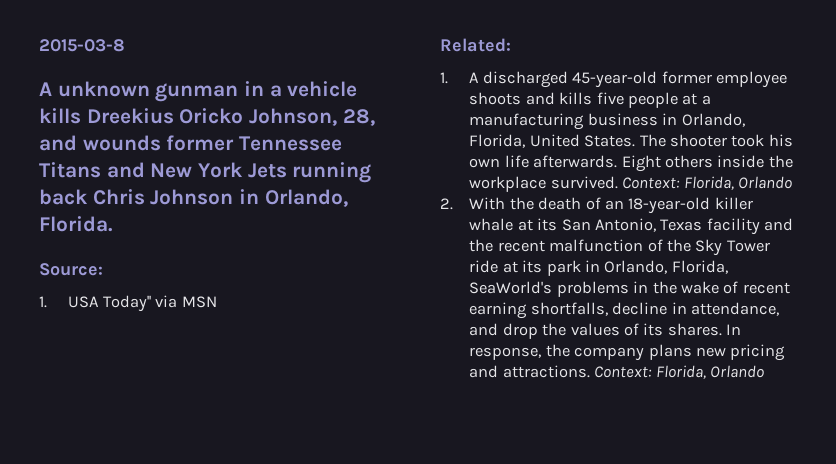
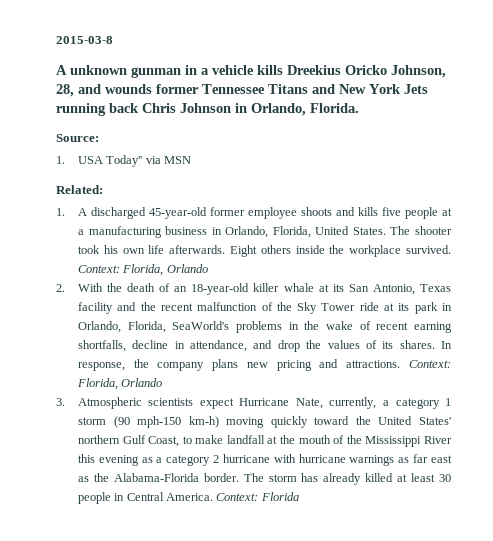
+ 3. Atmospheric scientists expect Hurricane Nate, currently, a category 1 storm (90 mph-150 km-h) moving quickly toward the United States' northern Gulf Coast, to make landfall at the mouth of the Mississippi River this evening as a category 2 hurricane with hurricane warnings as far east as the Alabama-Florida border. The storm has already killed at least 30 people in Central America. Context: Florida

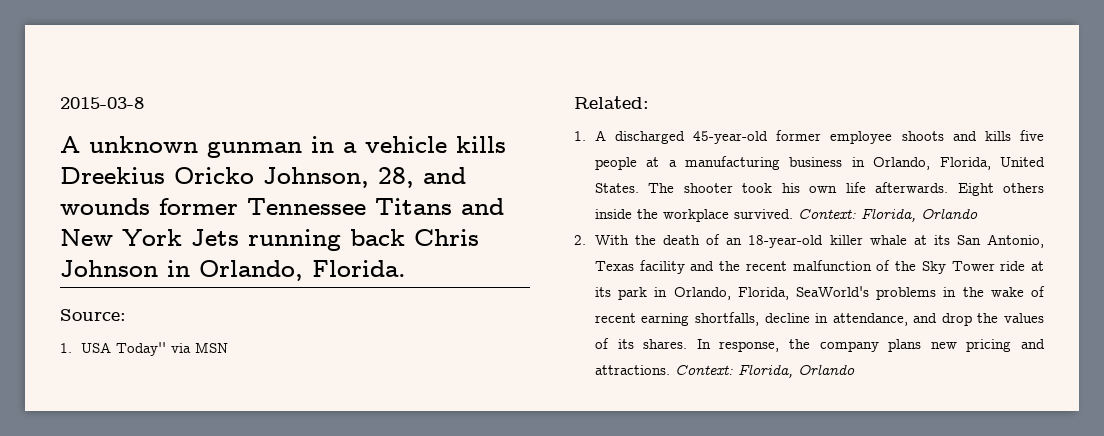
- 3. Atmospheric scientists expect Hurricane Nate, currently, a category 1 storm (90 mph-150 km-h) moving quickly toward the United States' northern Gulf Coast, to make landfall at the mouth of the Mississippi River this evening as a category 2 hurricane with hurricane warnings as far east as the Alabama-Florida border. The storm has already killed at least 30 people in Central America. Context: Florida

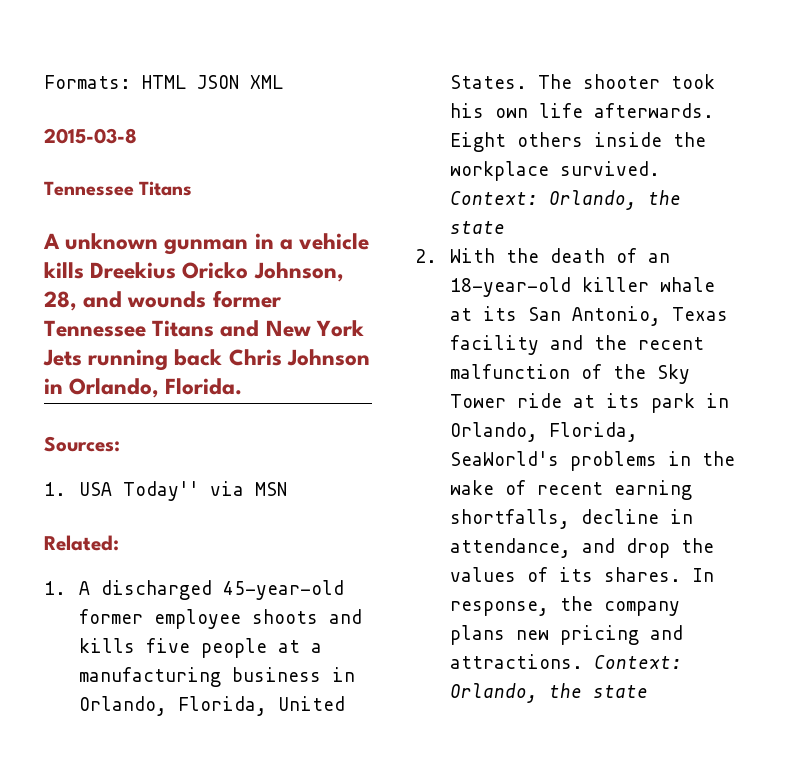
+ Formats: HTML JSON XML
  2015-03-8
+ Tennessee Titans
- Source:
+ Sources:
- Eight others inside the workplace survived. Context: Florida, Orlando
+ Eight others inside the workplace survived. Context: Orlando, the state
- In response, the company plans new pricing and attractions. Context: Florida, Orlando
+ In response, the company plans new pricing and attractions. Context: Orlando, the state

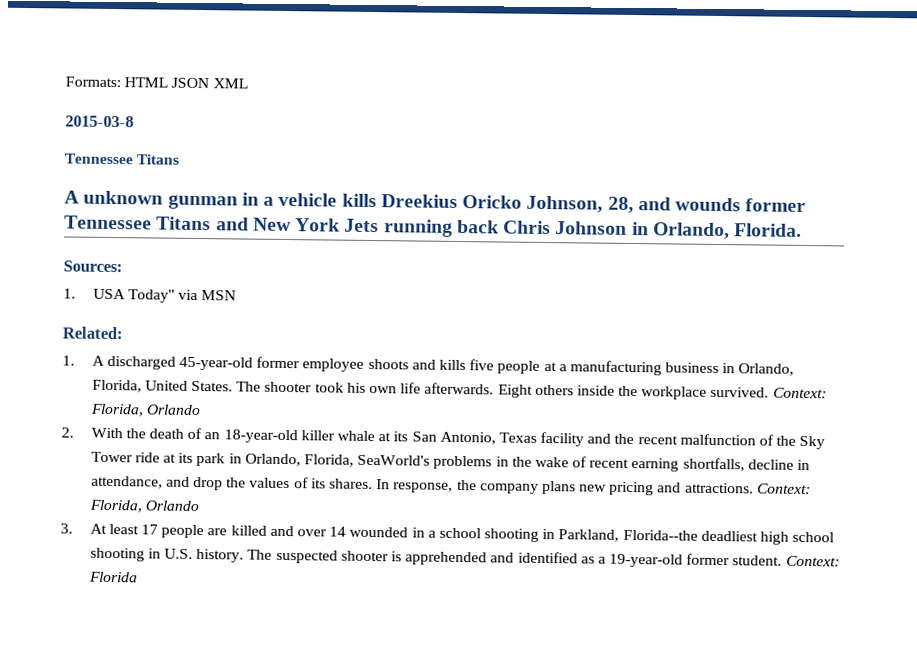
- Eight others inside the workplace survived. Context: Orlando, the state
+ Eight others inside the workplace survived. Context: Florida, Orlando
- In response, the company plans new pricing and attractions. Context: Orlando, the state
+ In response, the company plans new pricing and attractions. Context: Florida, Orlando
+ 3. At least 17 people are killed and over 14 wounded in a school shooting in Parkland, Florida--the deadliest high school shooting in U.S. history. The suspected shooter is apprehended and identified as a 19-year-old former student. Context: Florida

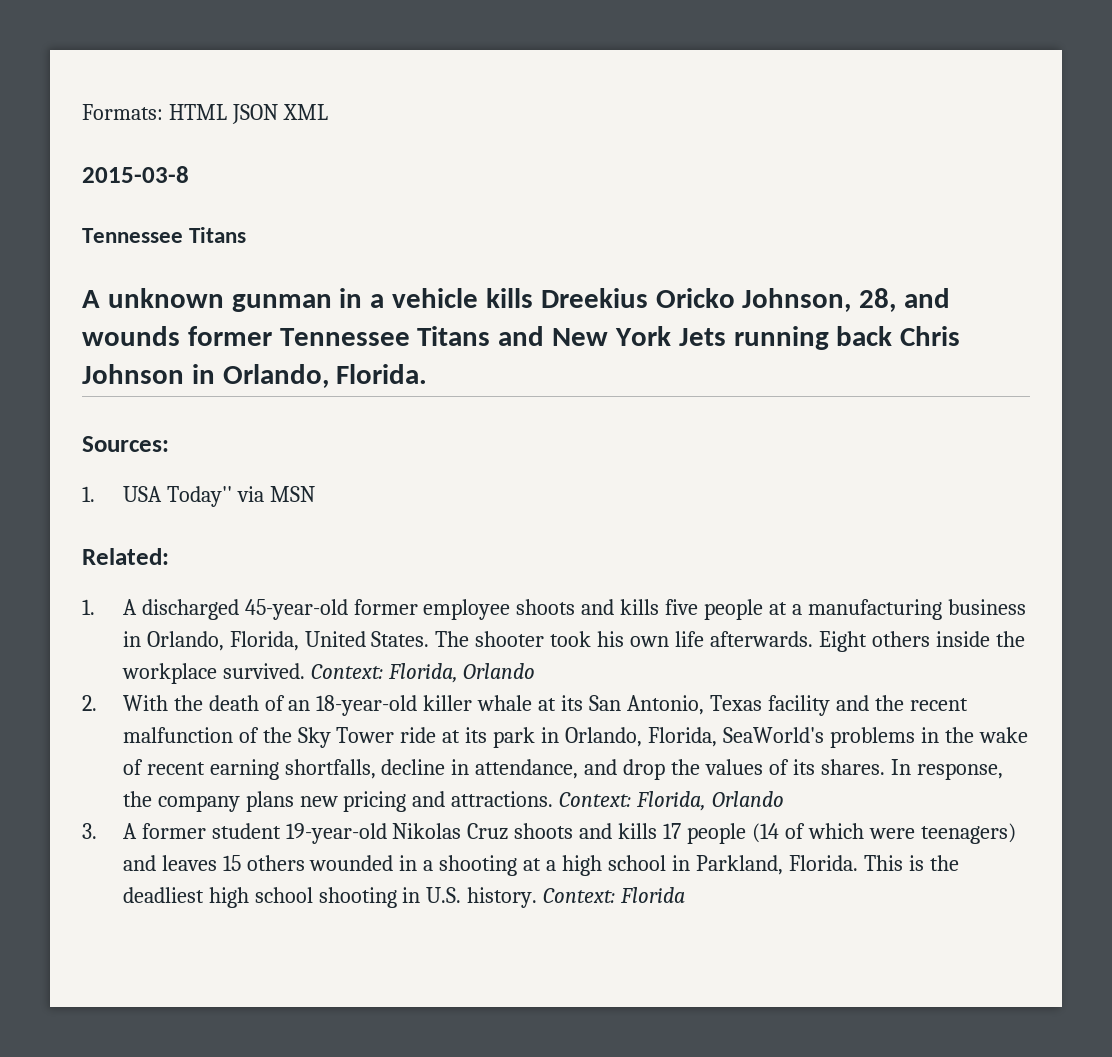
- 3. At least 17 people are killed and over 14 wounded in a school shooting in Parkland, Florida--the deadliest high school shooting in U.S. history.
+ 3. A former student 19-year-old Nikolas Cruz shoots and kills 17 people (14 of which were teenagers) and leaves 15 others wounded in a shooting at a high school in Parkland, Florida. This is the deadliest high school shooting in U.S. history.
- The suspected shooter is apprehended and identified as a 19-year-old former student.

